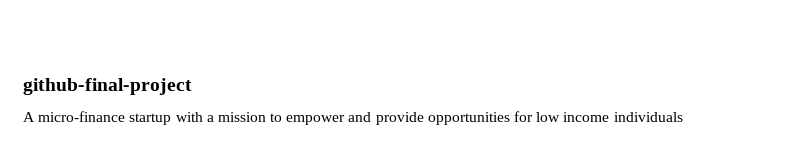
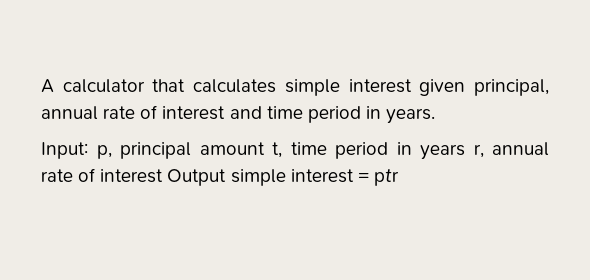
- github-final-project
- A micro-finance startup with a mission to empower and provide opportunities for low income individuals
+ A calculator that calculates simple interest given principal, annual rate of interest and time period in years.
+ Input: p, principal amount t, time period in years r, annual rate of interest Output simple interest = ptr

